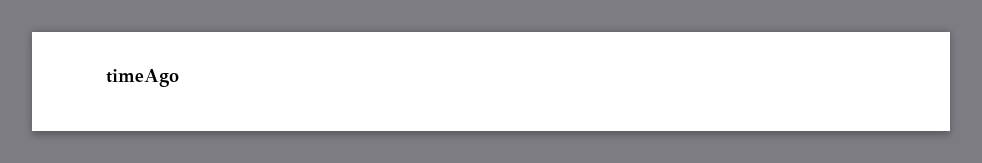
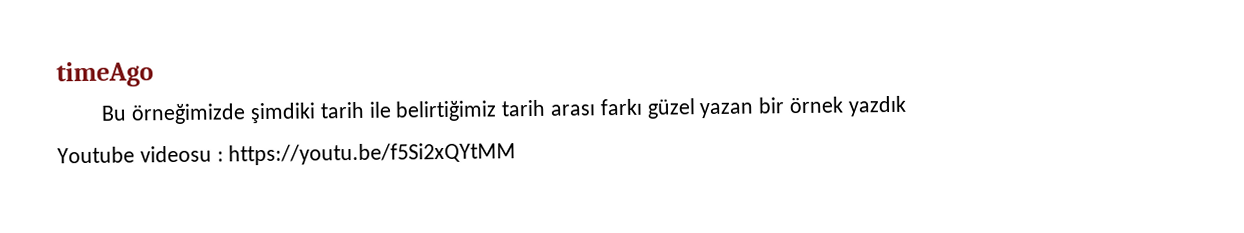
+ Bu örneğimizde şimdiki tarih ile belirtiğimiz tarih arası farkı güzel yazan bir örnek yazdık
+ Youtube videosu : https://youtu.be/f5Si2xQYtMM

